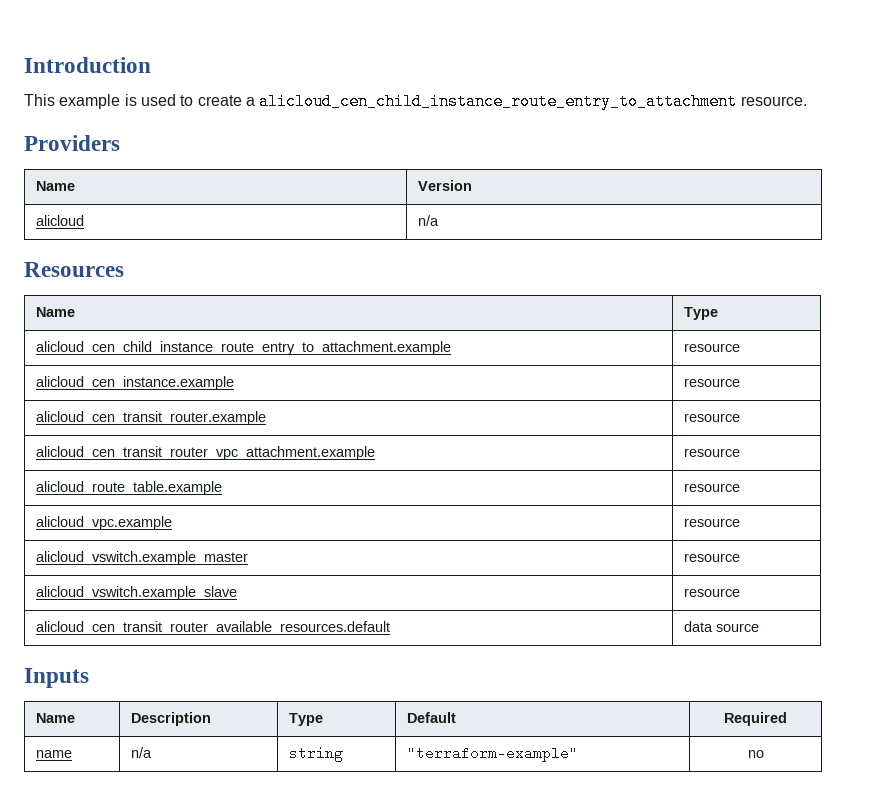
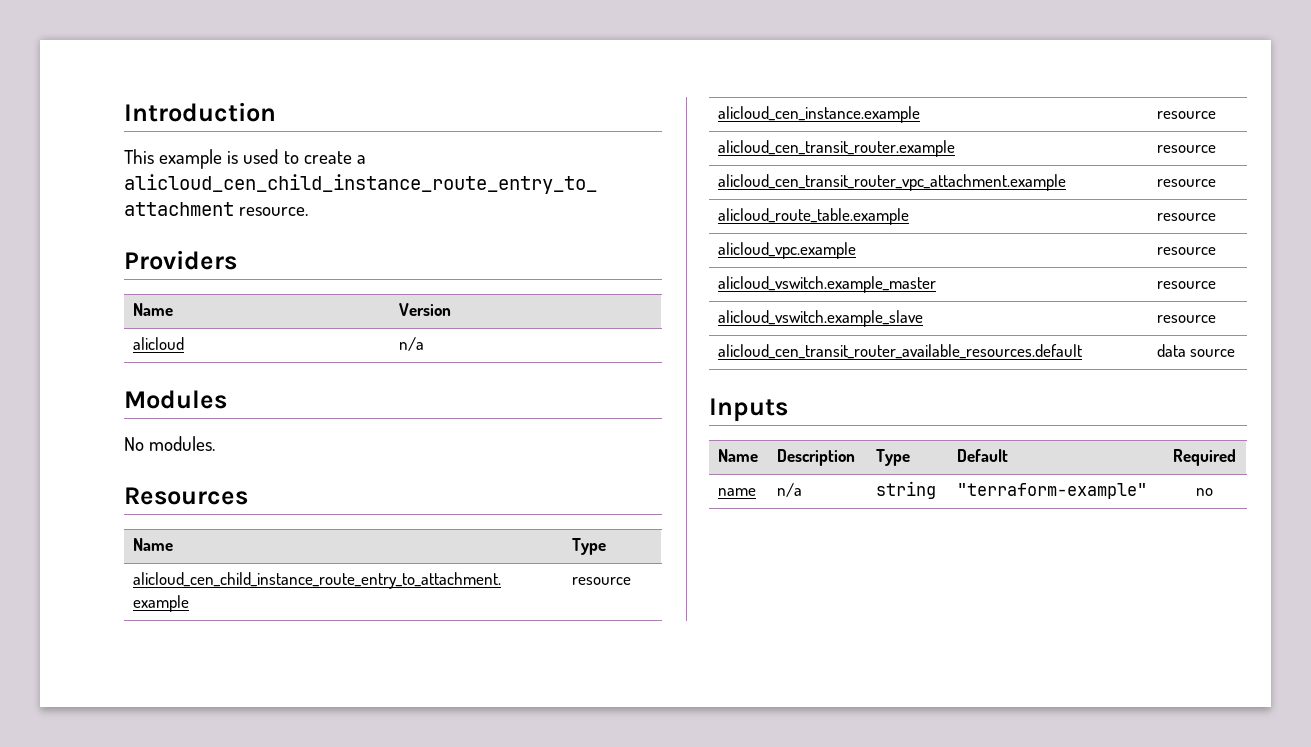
+ Modules
+ No modules.

